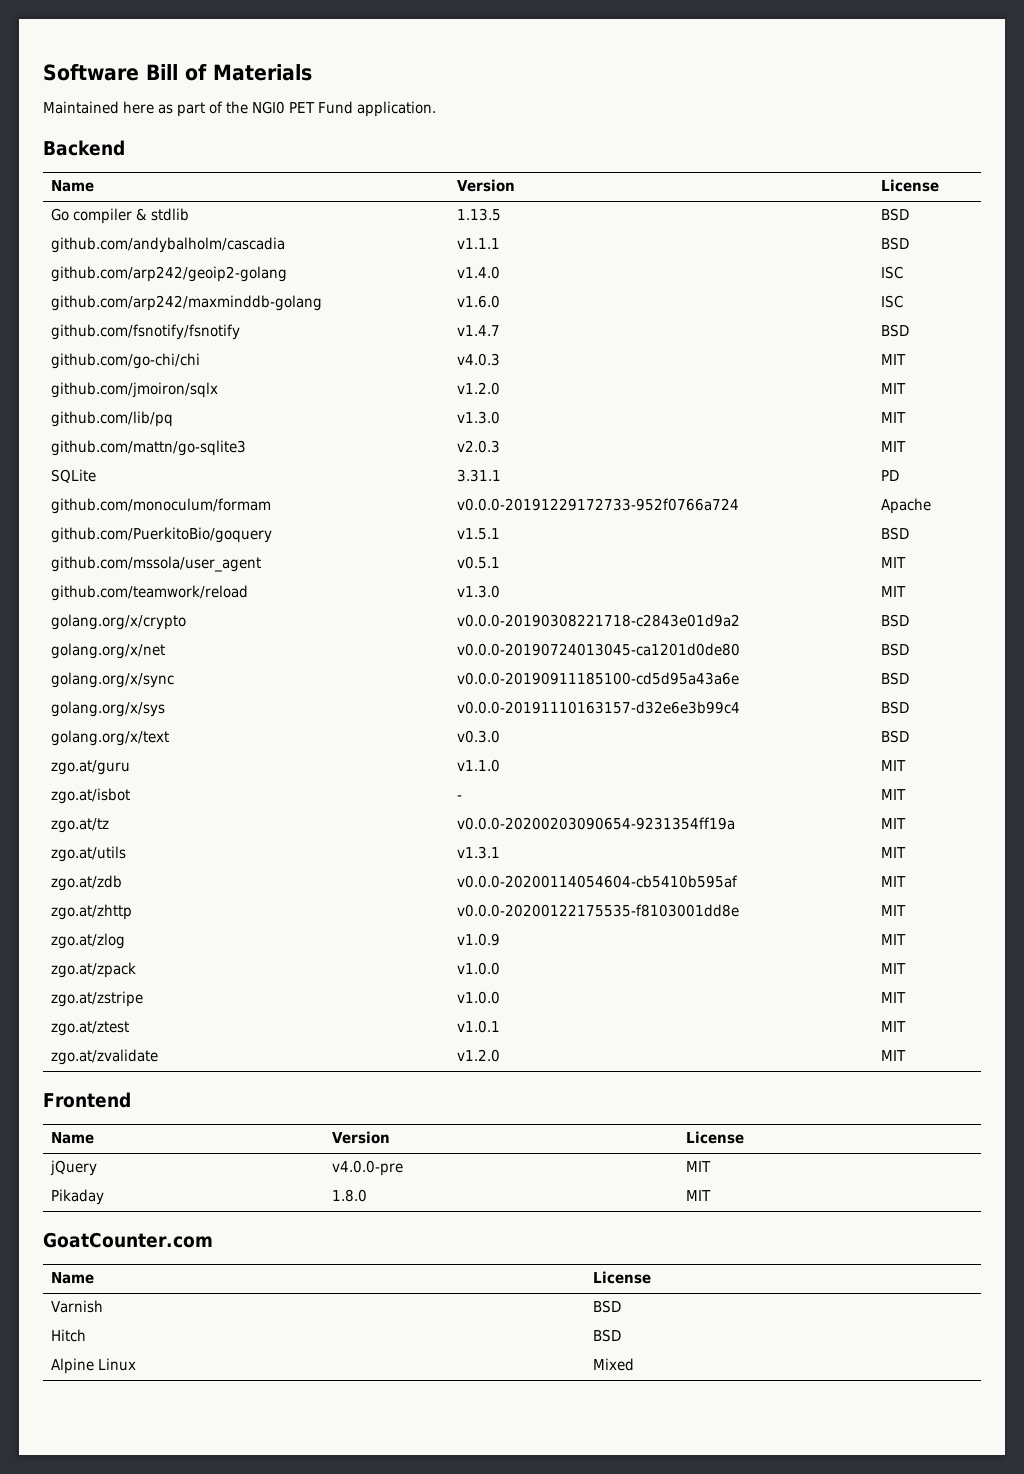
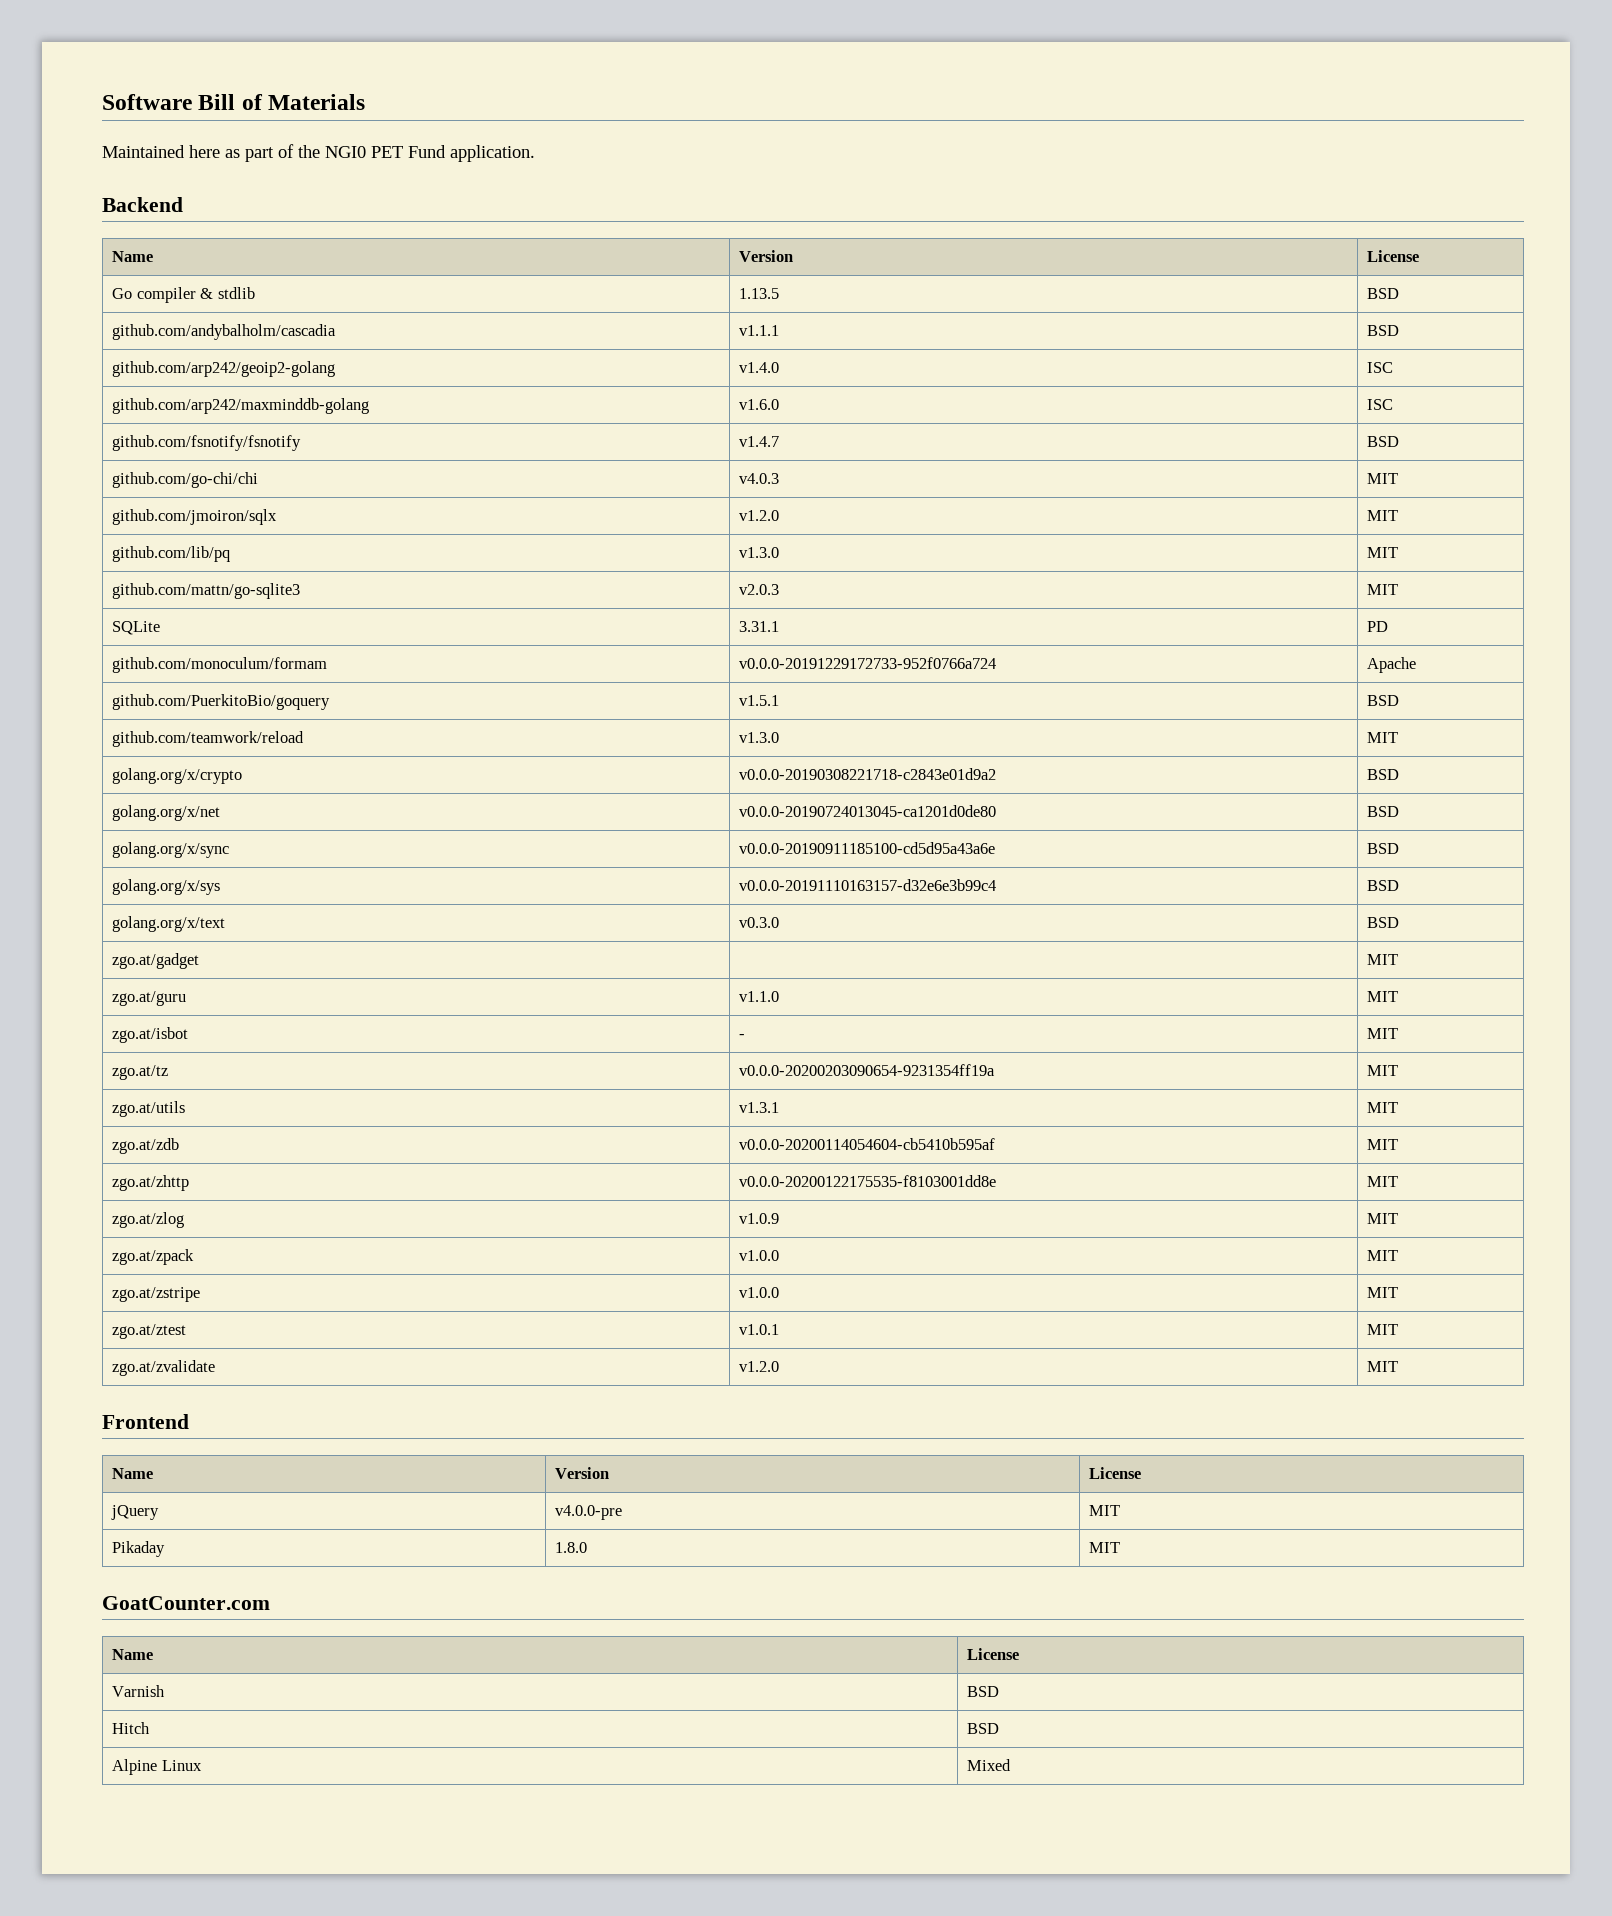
- github.com/mssola/user_agent | v0.5.1 | MIT
+ zgo.at/gadget | | MIT

